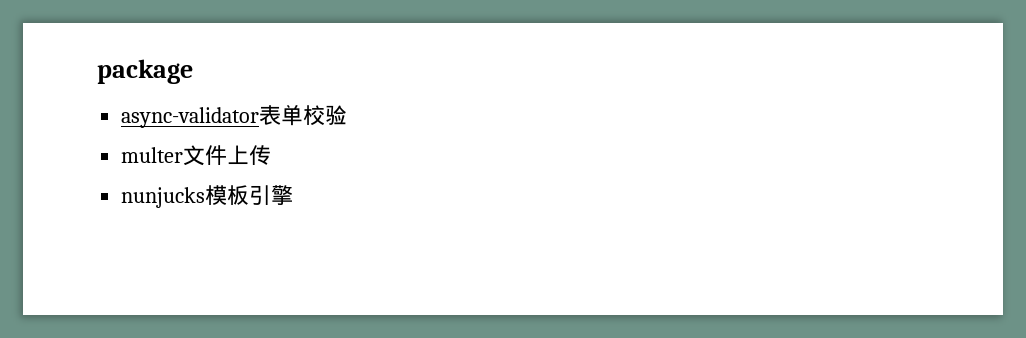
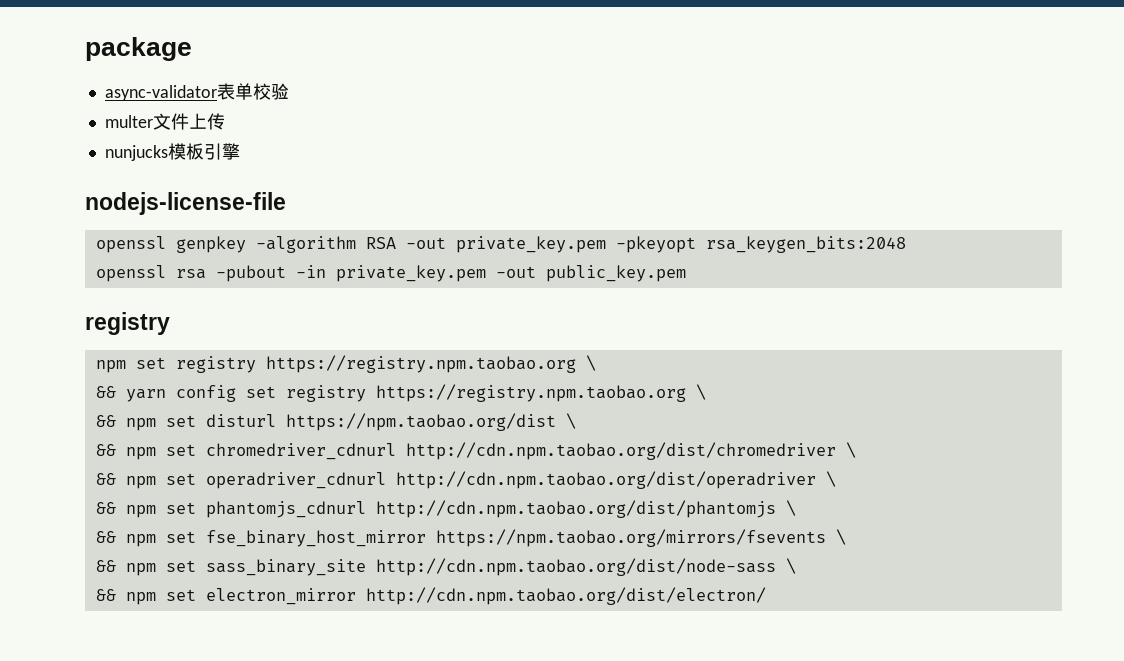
+ nodejs-license-file
+ openssl genpkey -algorithm RSA -out private_key.pem -pkeyopt rsa_keygen_bits:2048
+ openssl rsa -pubout -in private_key.pem -out public_key.pem
+ registry
+ npm set registry https://registry.npm.taobao.org \
+ && yarn config set registry https://registry.npm.taobao.org \
+ && npm set disturl https://npm.taobao.org/dist \
+ && npm set chromedriver_cdnurl http://cdn.npm.taobao.org/dist/chromedriver \
+ && npm set operadriver_cdnurl http://cdn.npm.taobao.org/dist/operadriver \
+ && npm set phantomjs_cdnurl http://cdn.npm.taobao.org/dist/phantomjs \
+ && npm set fse_binary_host_mirror https://npm.taobao.org/mirrors/fsevents \
+ && npm set sass_binary_site http://cdn.npm.taobao.org/dist/node-sass \
+ && npm set electron_mirror http://cdn.npm.taobao.org/dist/electron/

